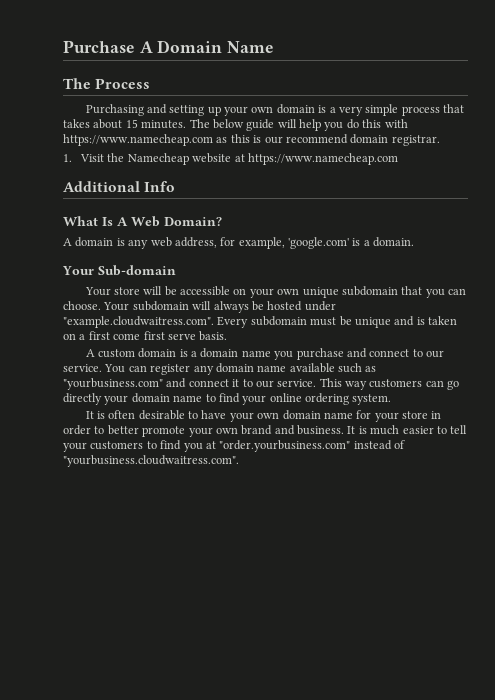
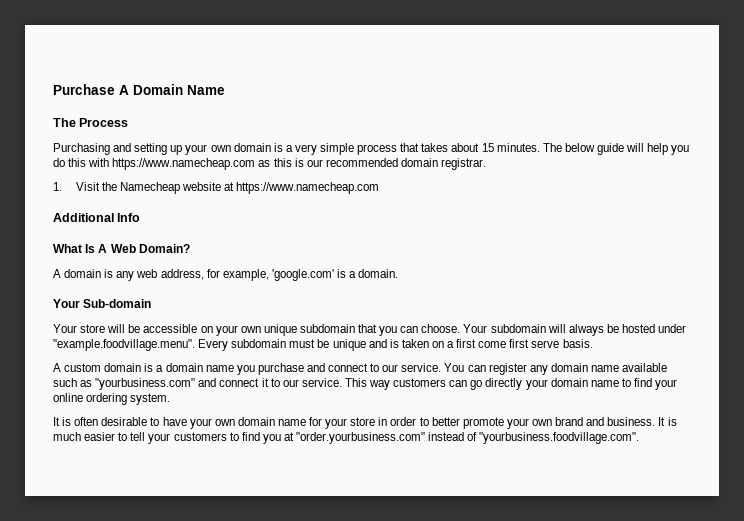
- The below guide will help you do this with https://www.namecheap.com as this is our recommend domain registrar.
+ The below guide will help you do this with https://www.namecheap.com as this is our recommended domain registrar.
- Your subdomain will always be hosted under "example.cloudwaitress.com". Every subdomain must be unique and is taken on a first come first serve basis.
+ Your subdomain will always be hosted under "example.foodvillage.menu". Every subdomain must be unique and is taken on a first come first serve basis.
- It is much easier to tell your customers to find you at "order.yourbusiness.com" instead of "yourbusiness.cloudwaitress.com".
+ It is much easier to tell your customers to find you at "order.yourbusiness.com" instead of "yourbusiness.foodvillage.com".

